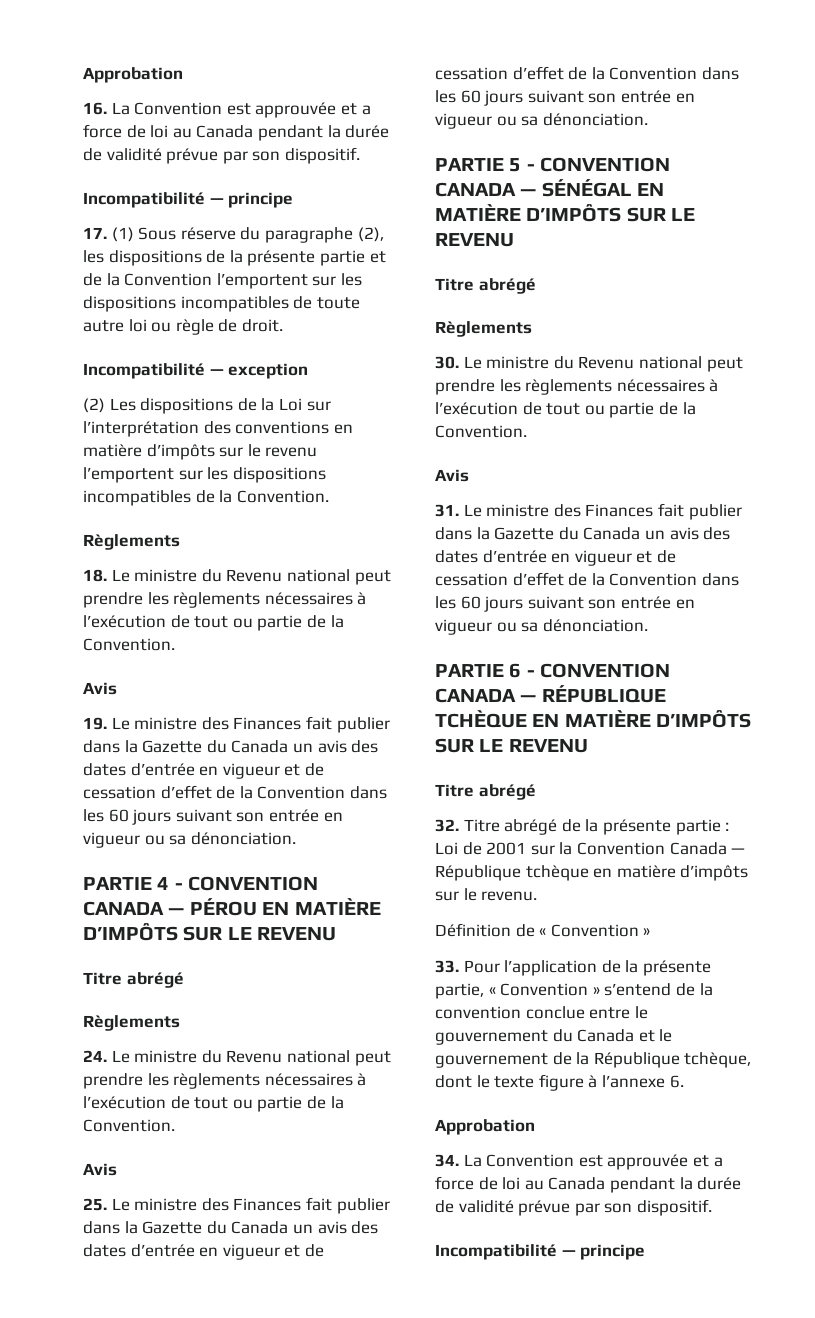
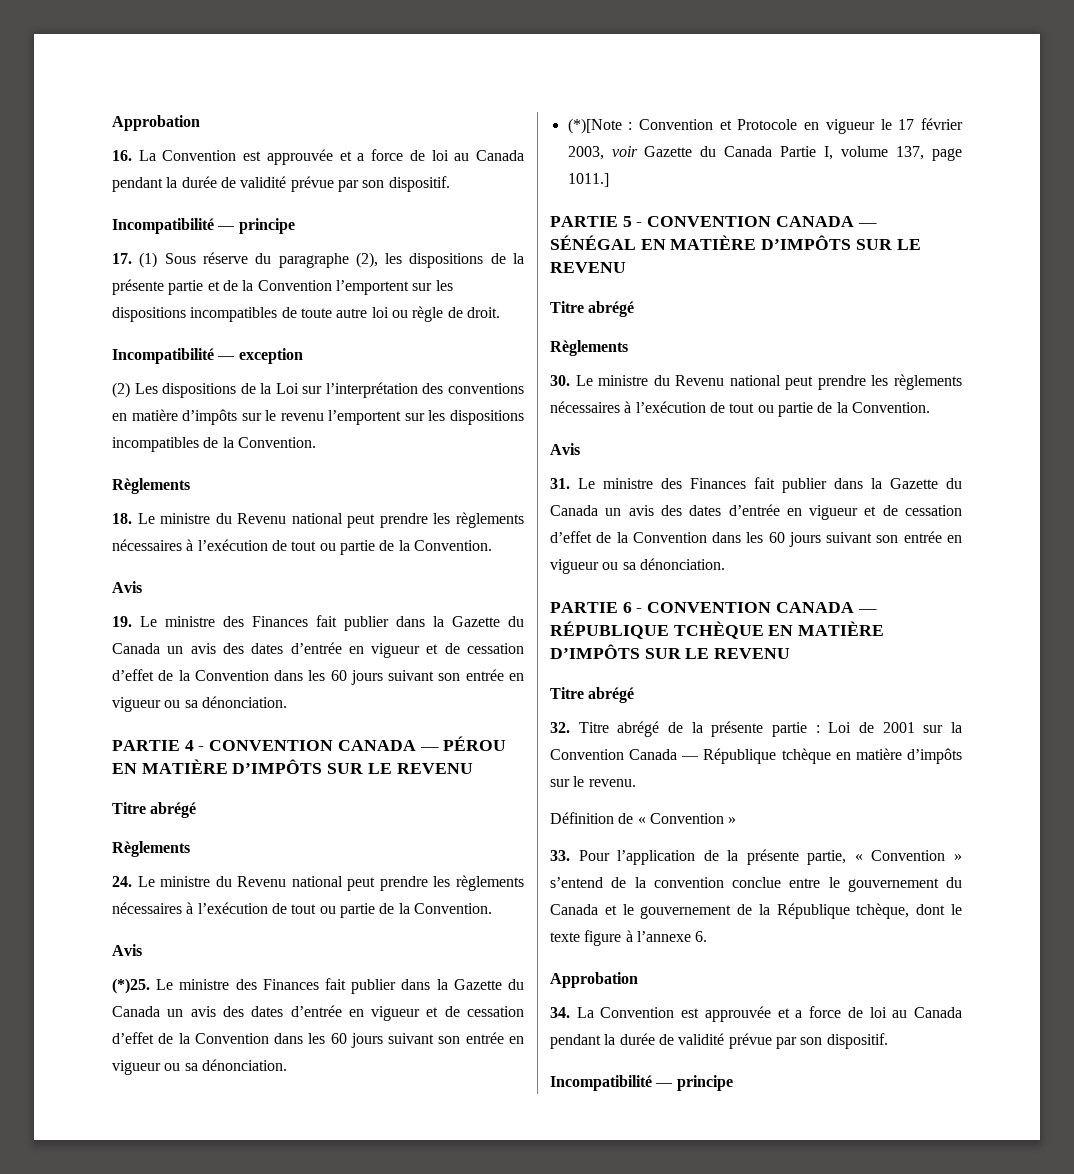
- 25. Le ministre des Finances fait publier dans la Gazette du Canada un avis des dates d’entrée en vigueur et de cessation d’effet de la Convention dans les 60 jours suivant son entrée en vigueur ou sa dénonciation.
+ (*)25. Le ministre des Finances fait publier dans la Gazette du Canada un avis des dates d’entrée en vigueur et de cessation d’effet de la Convention dans les 60 jours suivant son entrée en vigueur ou sa dénonciation.
+ (*)[Note : Convention et Protocole en vigueur le 17 février 2003, voir Gazette du Canada Partie I, volume 137, page 1011.]

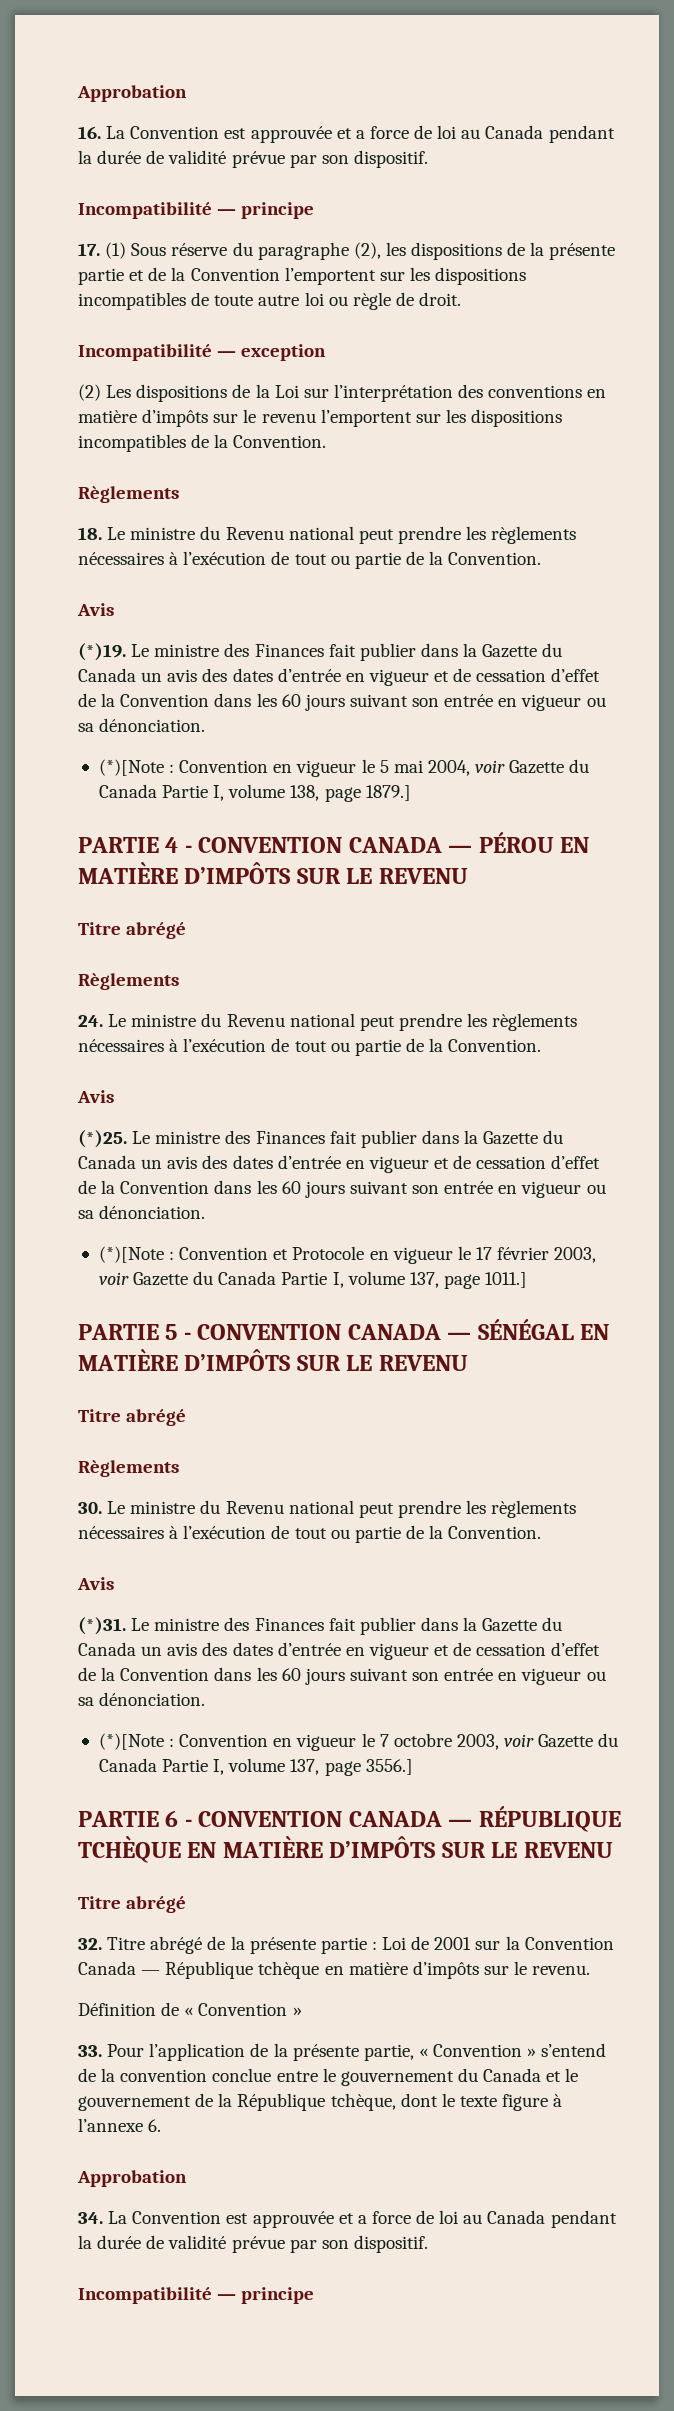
- 19. Le ministre des Finances fait publier dans la Gazette du Canada un avis des dates d’entrée en vigueur et de cessation d’effet de la Convention dans les 60 jours suivant son entrée en vigueur ou sa dénonciation.
+ (*)19. Le ministre des Finances fait publier dans la Gazette du Canada un avis des dates d’entrée en vigueur et de cessation d’effet de la Convention dans les 60 jours suivant son entrée en vigueur ou sa dénonciation.
+ (*)[Note : Convention en vigueur le 5 mai 2004, voir Gazette du Canada Partie I, volume 138, page 1879.]
- 31. Le ministre des Finances fait publier dans la Gazette du Canada un avis des dates d’entrée en vigueur et de cessation d’effet de la Convention dans les 60 jours suivant son entrée en vigueur ou sa dénonciation.
+ (*)31. Le ministre des Finances fait publier dans la Gazette du Canada un avis des dates d’entrée en vigueur et de cessation d’effet de la Convention dans les 60 jours suivant son entrée en vigueur ou sa dénonciation.
+ (*)[Note : Convention en vigueur le 7 octobre 2003, voir Gazette du Canada Partie I, volume 137, page 3556.]

